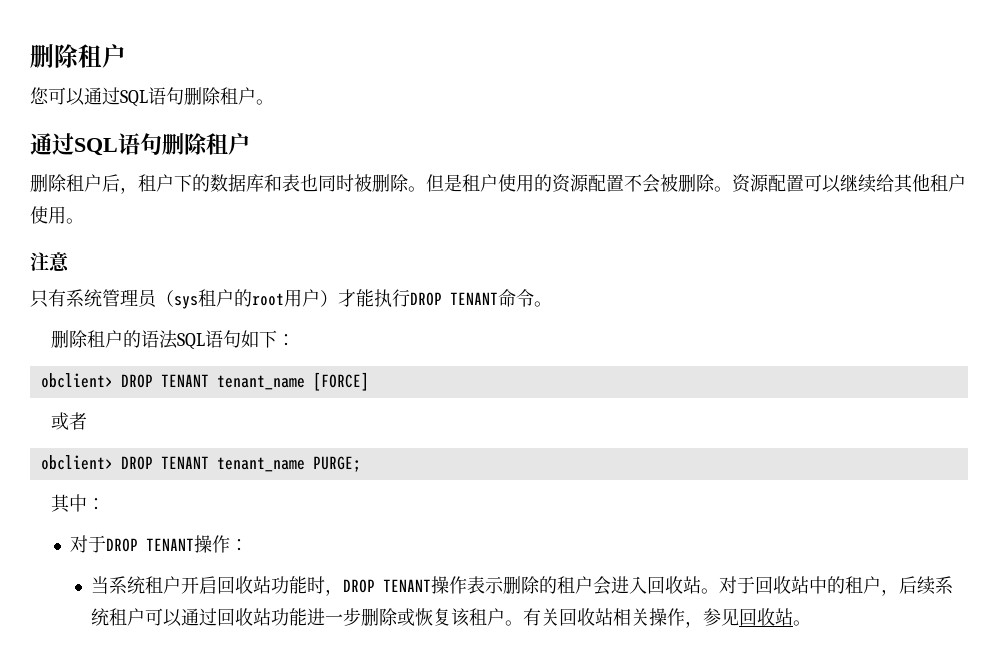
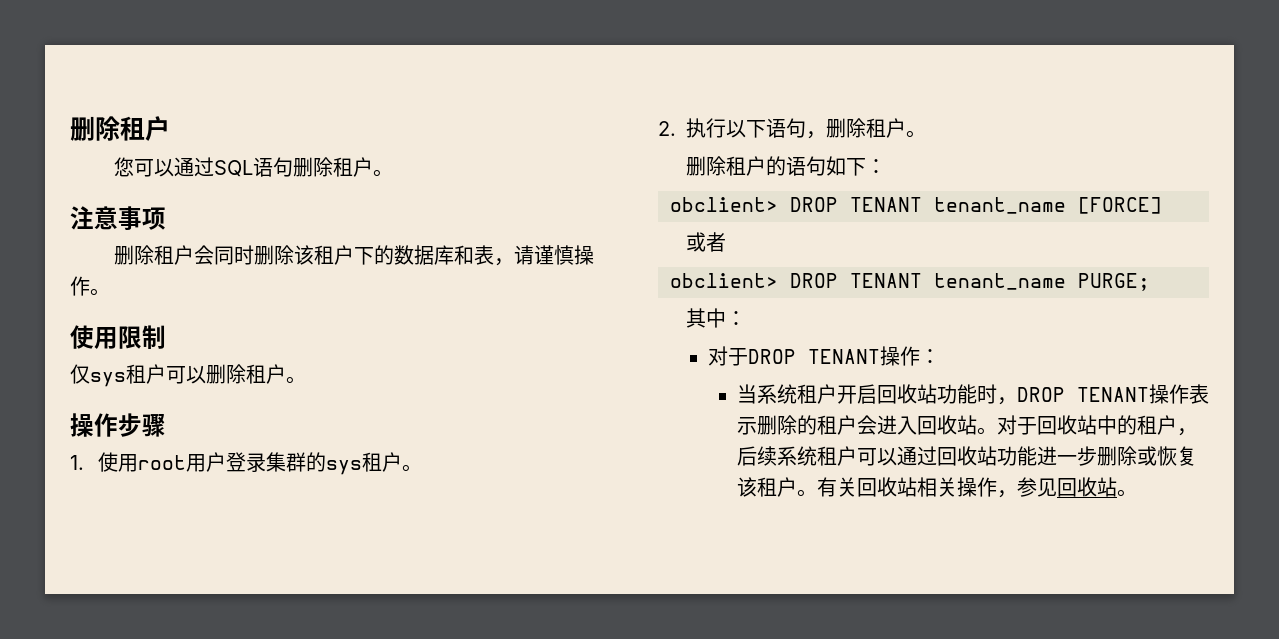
  您可以通过SQL语句删除租户。
- 通过SQL语句删除租户
- 删除租户后，租户下的数据库和表也同时被删除。但是租户使用的资源配置不会被删除。资源配置可以继续给其他租户使用。
- 注意
- 只有系统管理员（sys租户的root用户）才能执行DROP TENANT命令。
+ 注意事项
+ 删除租户会同时删除该租户下的数据库和表，请谨慎操作。
+ 使用限制
+ 仅sys租户可以删除租户。
+ 操作步骤
+ 1.使用root用户登录集群的sys租户。
+ 2.执行以下语句，删除租户。
- 删除租户的语法SQL语句如下：
+ 删除租户的语句如下：

